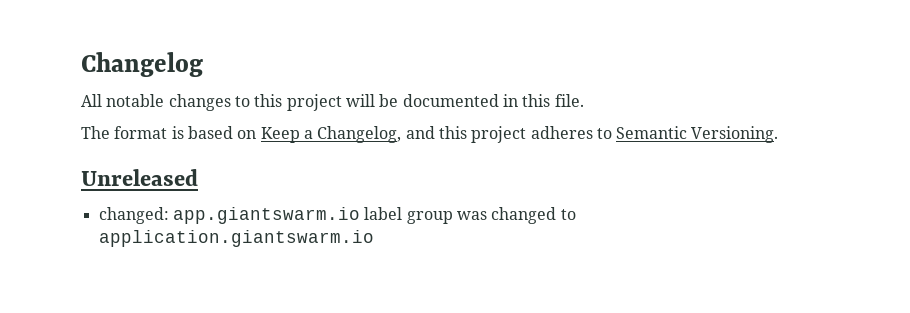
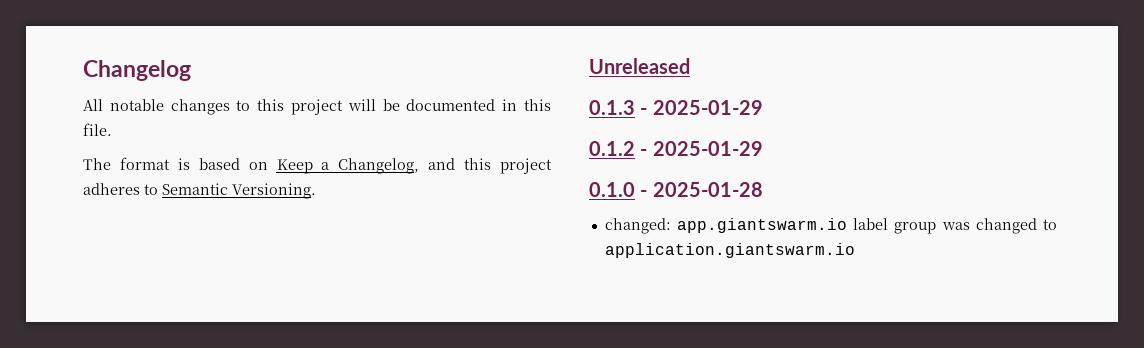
+ 0.1.3 - 2025-01-29
+ 0.1.2 - 2025-01-29
+ 0.1.0 - 2025-01-28

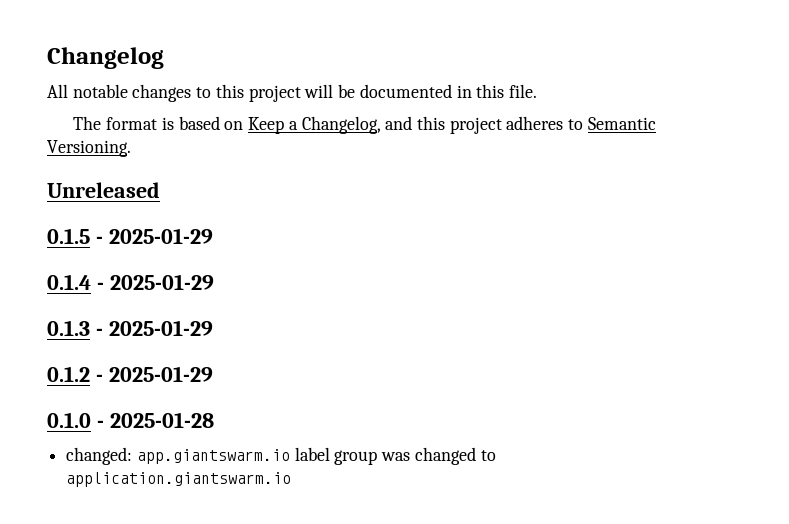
+ 0.1.5 - 2025-01-29
+ 0.1.4 - 2025-01-29

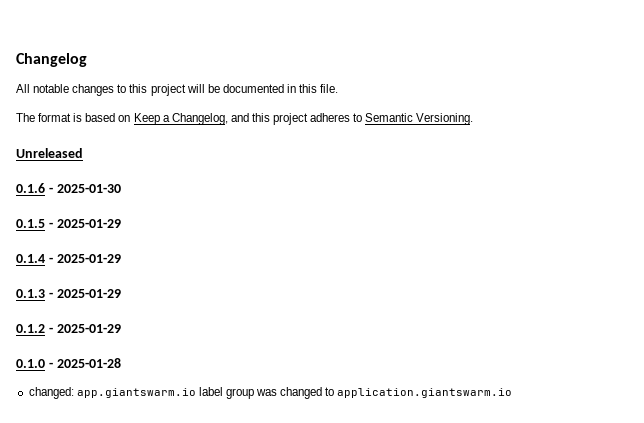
+ 0.1.6 - 2025-01-30

